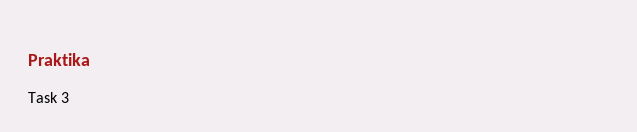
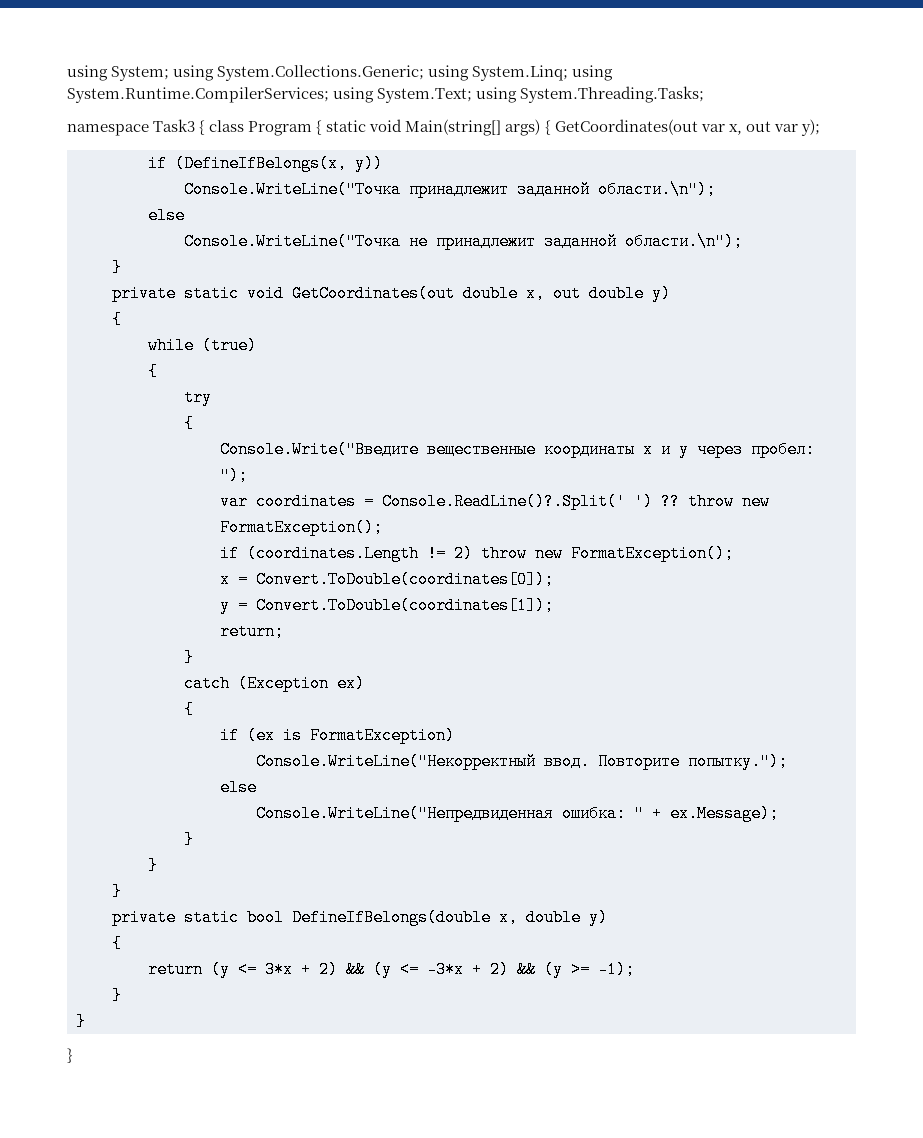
- Praktika
- Task 3
+ using System; using System.Collections.Generic; using System.Linq; using System.Runtime.CompilerServices; using System.Text; using System.Threading.Tasks;
+ namespace Task3 { class Program { static void Main(string[] args) { GetCoordinates(out var x, out var y);
+ if (DefineIfBelongs(x, y))
+ Console.WriteLine("Точка принадлежит заданной области.\n");
+ else
+ Console.WriteLine("Точка не принадлежит заданной области.\n");
+ }
+ private static void GetCoordinates(out double x, out double y)
+ {
+ while (true)
+ {
+ try
+ {
+ Console.Write("Введите вещественные координаты x и y через пробел: ");
+ var coordinates = Console.ReadLine()?.Split(' ') ?? throw new FormatException();
+ if (coordinates.Length != 2) throw new FormatException();
+ x = Convert.ToDouble(coordinates[0]);
+ y = Convert.ToDouble(coordinates[1]);
+ return;
+ }
+ catch (Exception ex)
+ {
+ if (ex is FormatException)
+ Console.WriteLine("Некорректный ввод. Повторите попытку.");
+ else
+ Console.WriteLine("Непредвиденная ошибка: " + ex.Message);
+ }
+ }
+ }
+ private static bool DefineIfBelongs(double x, double y)
+ {
+ return (y <= 3*x + 2) && (y <= -3*x + 2) && (y >= -1);
+ }
+ }
+ }

